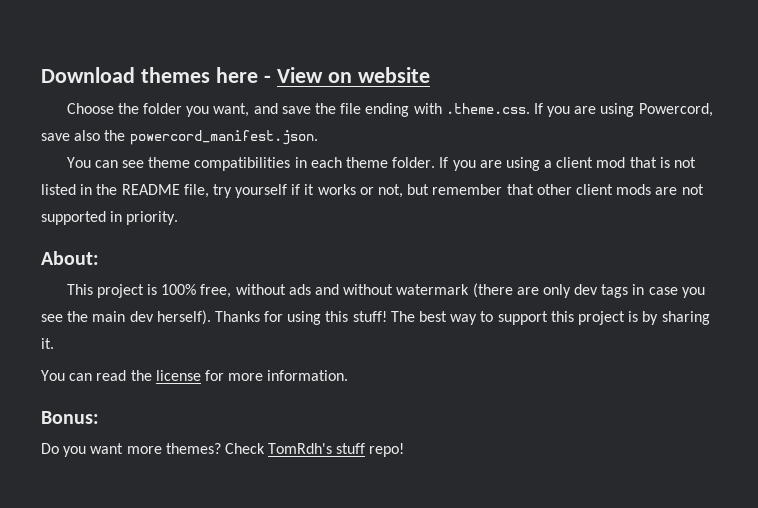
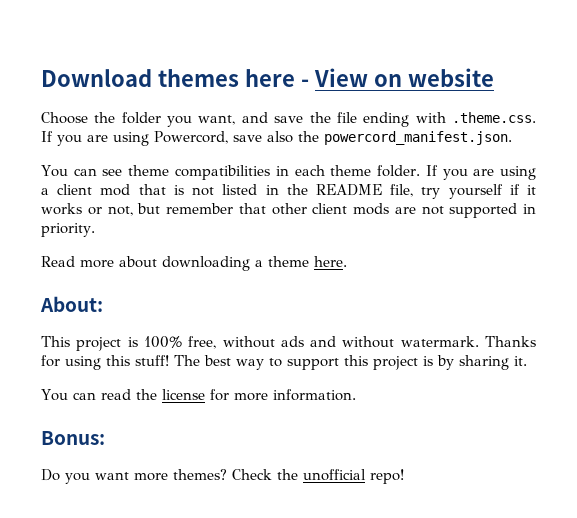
+ Read more about downloading a theme here.
- This project is 100% free, without ads and without watermark (there are only dev tags in case you see the main dev herself).
+ This project is 100% free, without ads and without watermark.
- Check TomRdh's stuff repo!
+ Check the unofficial repo!

